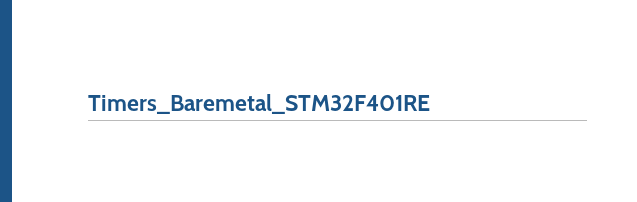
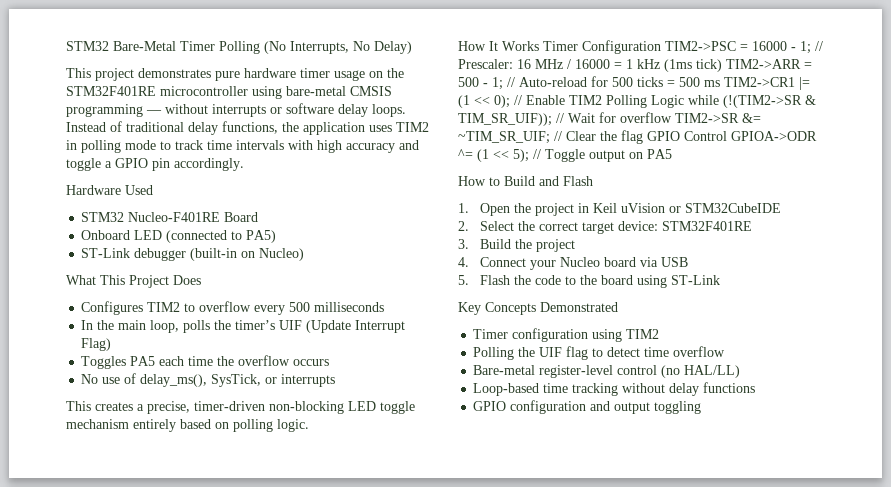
- Timers_Baremetal_STM32F401RE
+ STM32 Bare-Metal Timer Polling (No Interrupts, No Delay)
+ This project demonstrates pure hardware timer usage on the STM32F401RE microcontroller using bare-metal CMSIS programming — without interrupts or software delay loops. Instead of traditional delay functions, the application uses TIM2 in polling mode to track time intervals with high accuracy and toggle a GPIO pin accordingly.
+ Hardware Used
+ STM32 Nucleo-F401RE Board
+ Onboard LED (connected to PA5)
+ ST-Link debugger (built-in on Nucleo)
+ What This Project Does
+ Configures TIM2 to overflow every 500 milliseconds
+ In the main loop, polls the timer’s UIF (Update Interrupt Flag)
+ Toggles PA5 each time the overflow occurs
+ No use of delay_ms(), SysTick, or interrupts
+ This creates a precise, timer-driven non-blocking LED toggle mechanism entirely based on polling logic.
+ How It Works Timer Configuration TIM2->PSC = 16000 - 1; // Prescaler: 16 MHz / 16000 = 1 kHz (1ms tick) TIM2->ARR = 500 - 1; // Auto-reload for 500 ticks = 500 ms TIM2->CR1 |= (1 << 0); // Enable TIM2 Polling Logic while (!(TIM2->SR & TIM_SR_UIF)); // Wait for overflow TIM2->SR &= ~TIM_SR_UIF; // Clear the flag GPIO Control GPIOA->ODR ^= (1 << 5); // Toggle output on PA5
+ How to Build and Flash
+ 1. Open the project in Keil uVision or STM32CubeIDE
+ 2. Select the correct target device: STM32F401RE
+ 3. Build the project
+ 4. Connect your Nucleo board via USB
+ 5. Flash the code to the board using ST-Link
+ Key Concepts Demonstrated
+ Timer configuration using TIM2
+ Polling the UIF flag to detect time overflow
+ Bare-metal register-level control (no HAL/LL)
+ Loop-based time tracking without delay functions
+ GPIO configuration and output toggling

